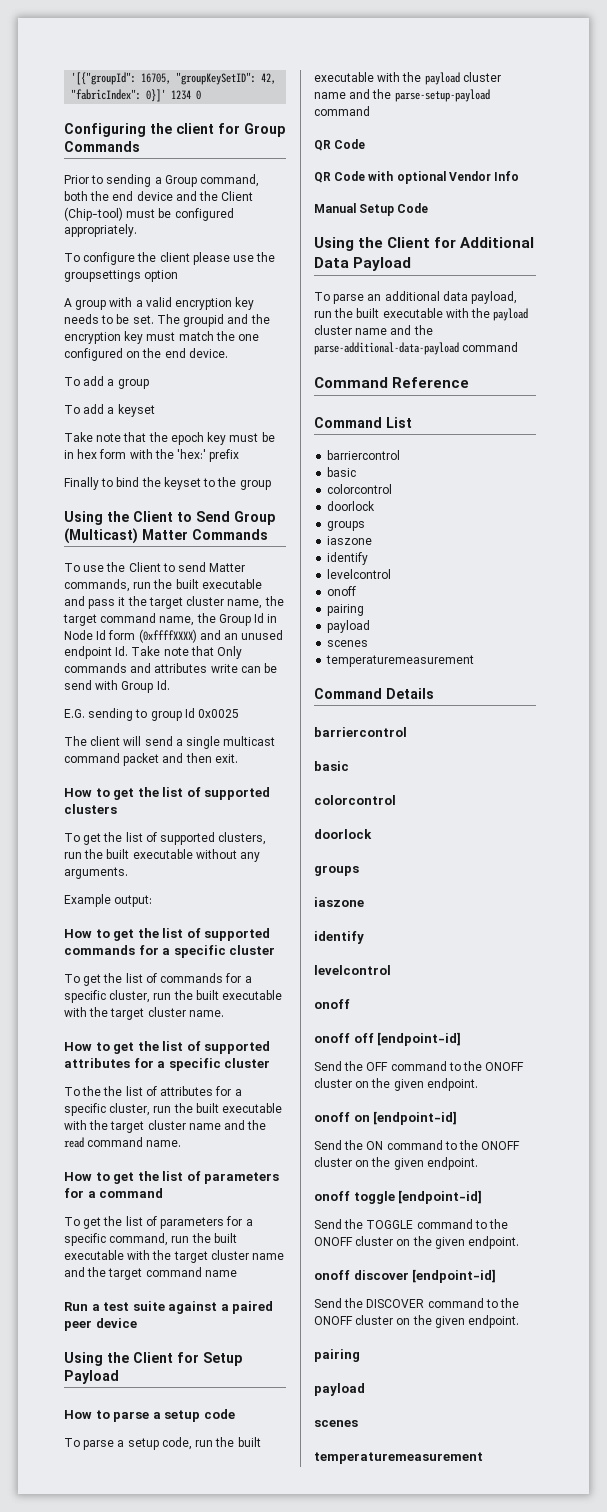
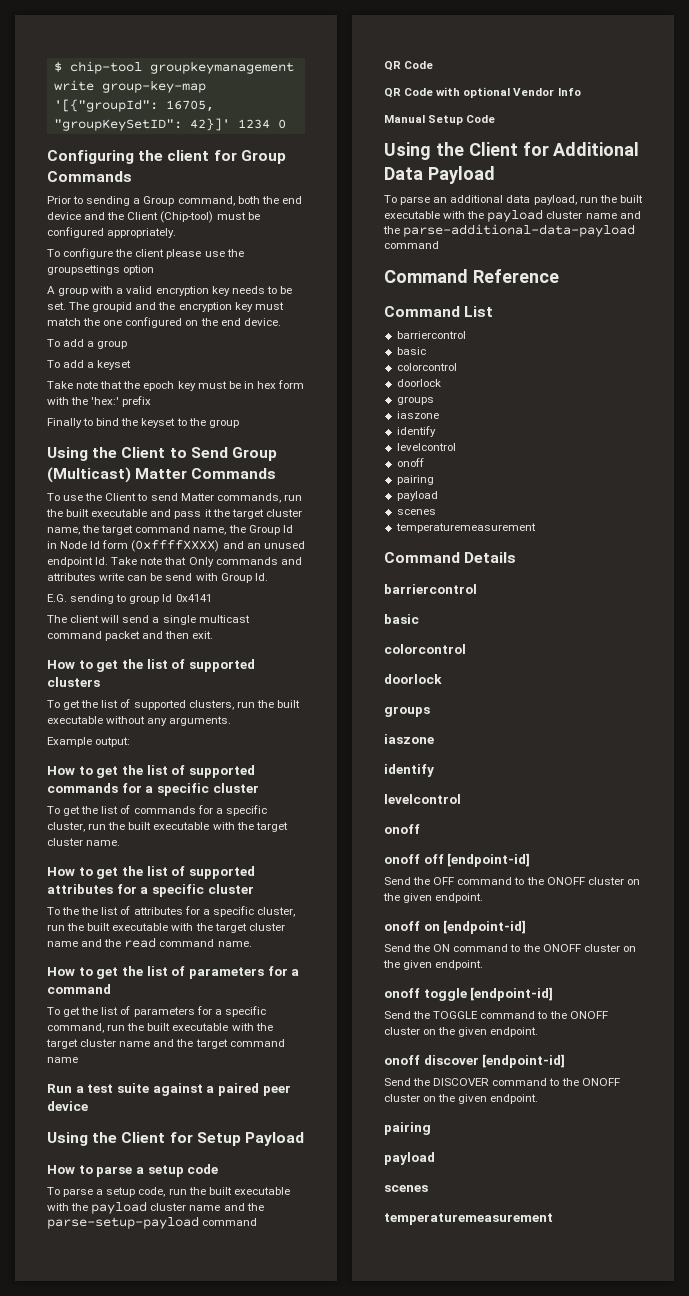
- '[{"groupId": 16705, "groupKeySetID": 42, "fabricIndex": 0}]' 1234 0
+ $ chip-tool groupkeymanagement write group-key-map '[{"groupId": 16705, "groupKeySetID": 42}]' 1234 0
- E.G. sending to group Id 0x0025
+ E.G. sending to group Id 0x4141

